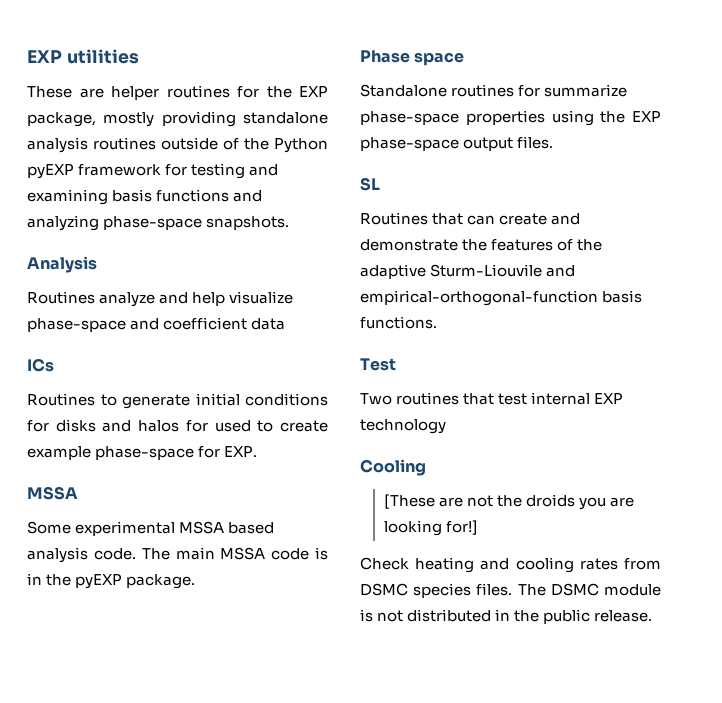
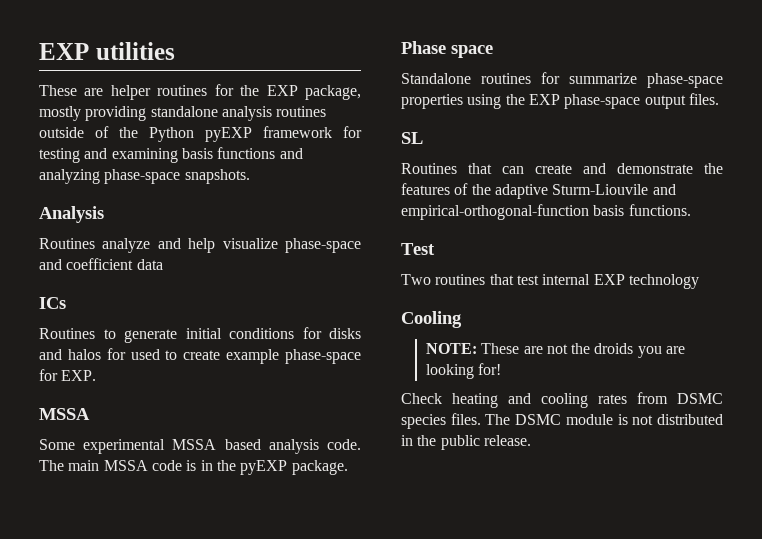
- [These are not the droids you are looking for!]
+ NOTE: These are not the droids you are looking for!

